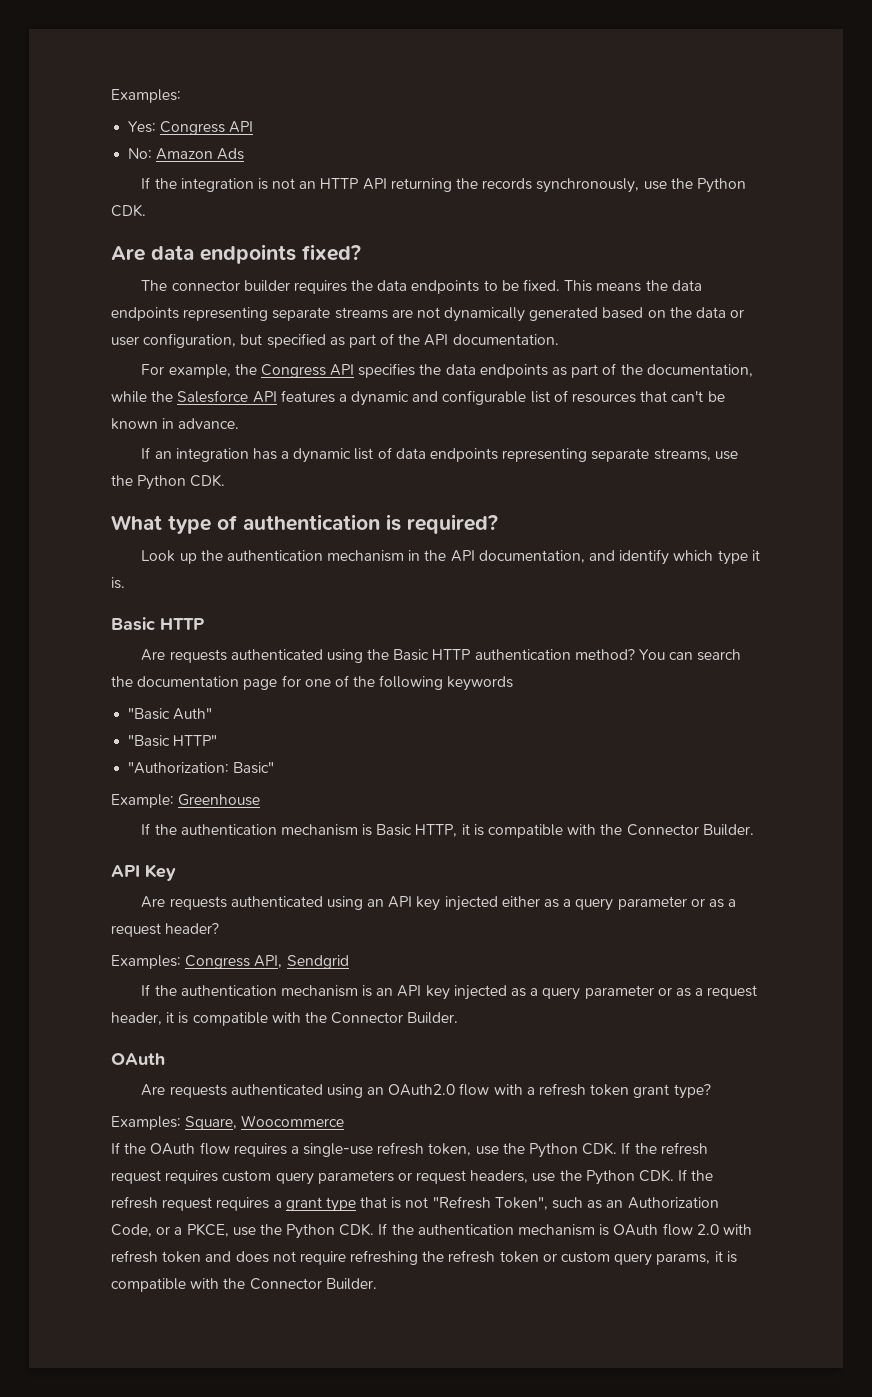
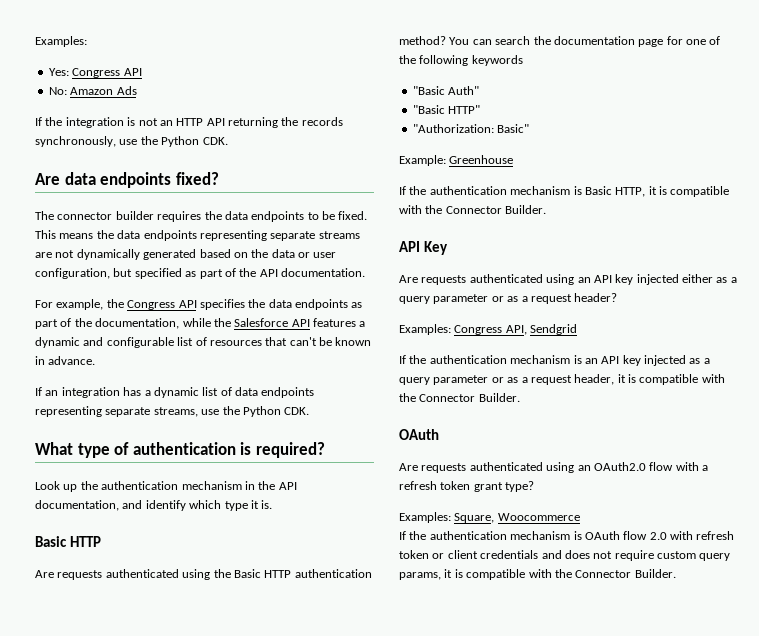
- If the OAuth flow requires a single-use refresh token, use the Python CDK. If the refresh request requires custom query parameters or request headers, use the Python CDK. If the refresh request requires a grant type that is not "Refresh Token", such as an Authorization Code, or a PKCE, use the Python CDK. If the authentication mechanism is OAuth flow 2.0 with refresh token and does not require refreshing the refresh token or custom query params, it is compatible with the Connector Builder.
+ If the authentication mechanism is OAuth flow 2.0 with refresh token or client credentials and does not require custom query params, it is compatible with the Connector Builder.

